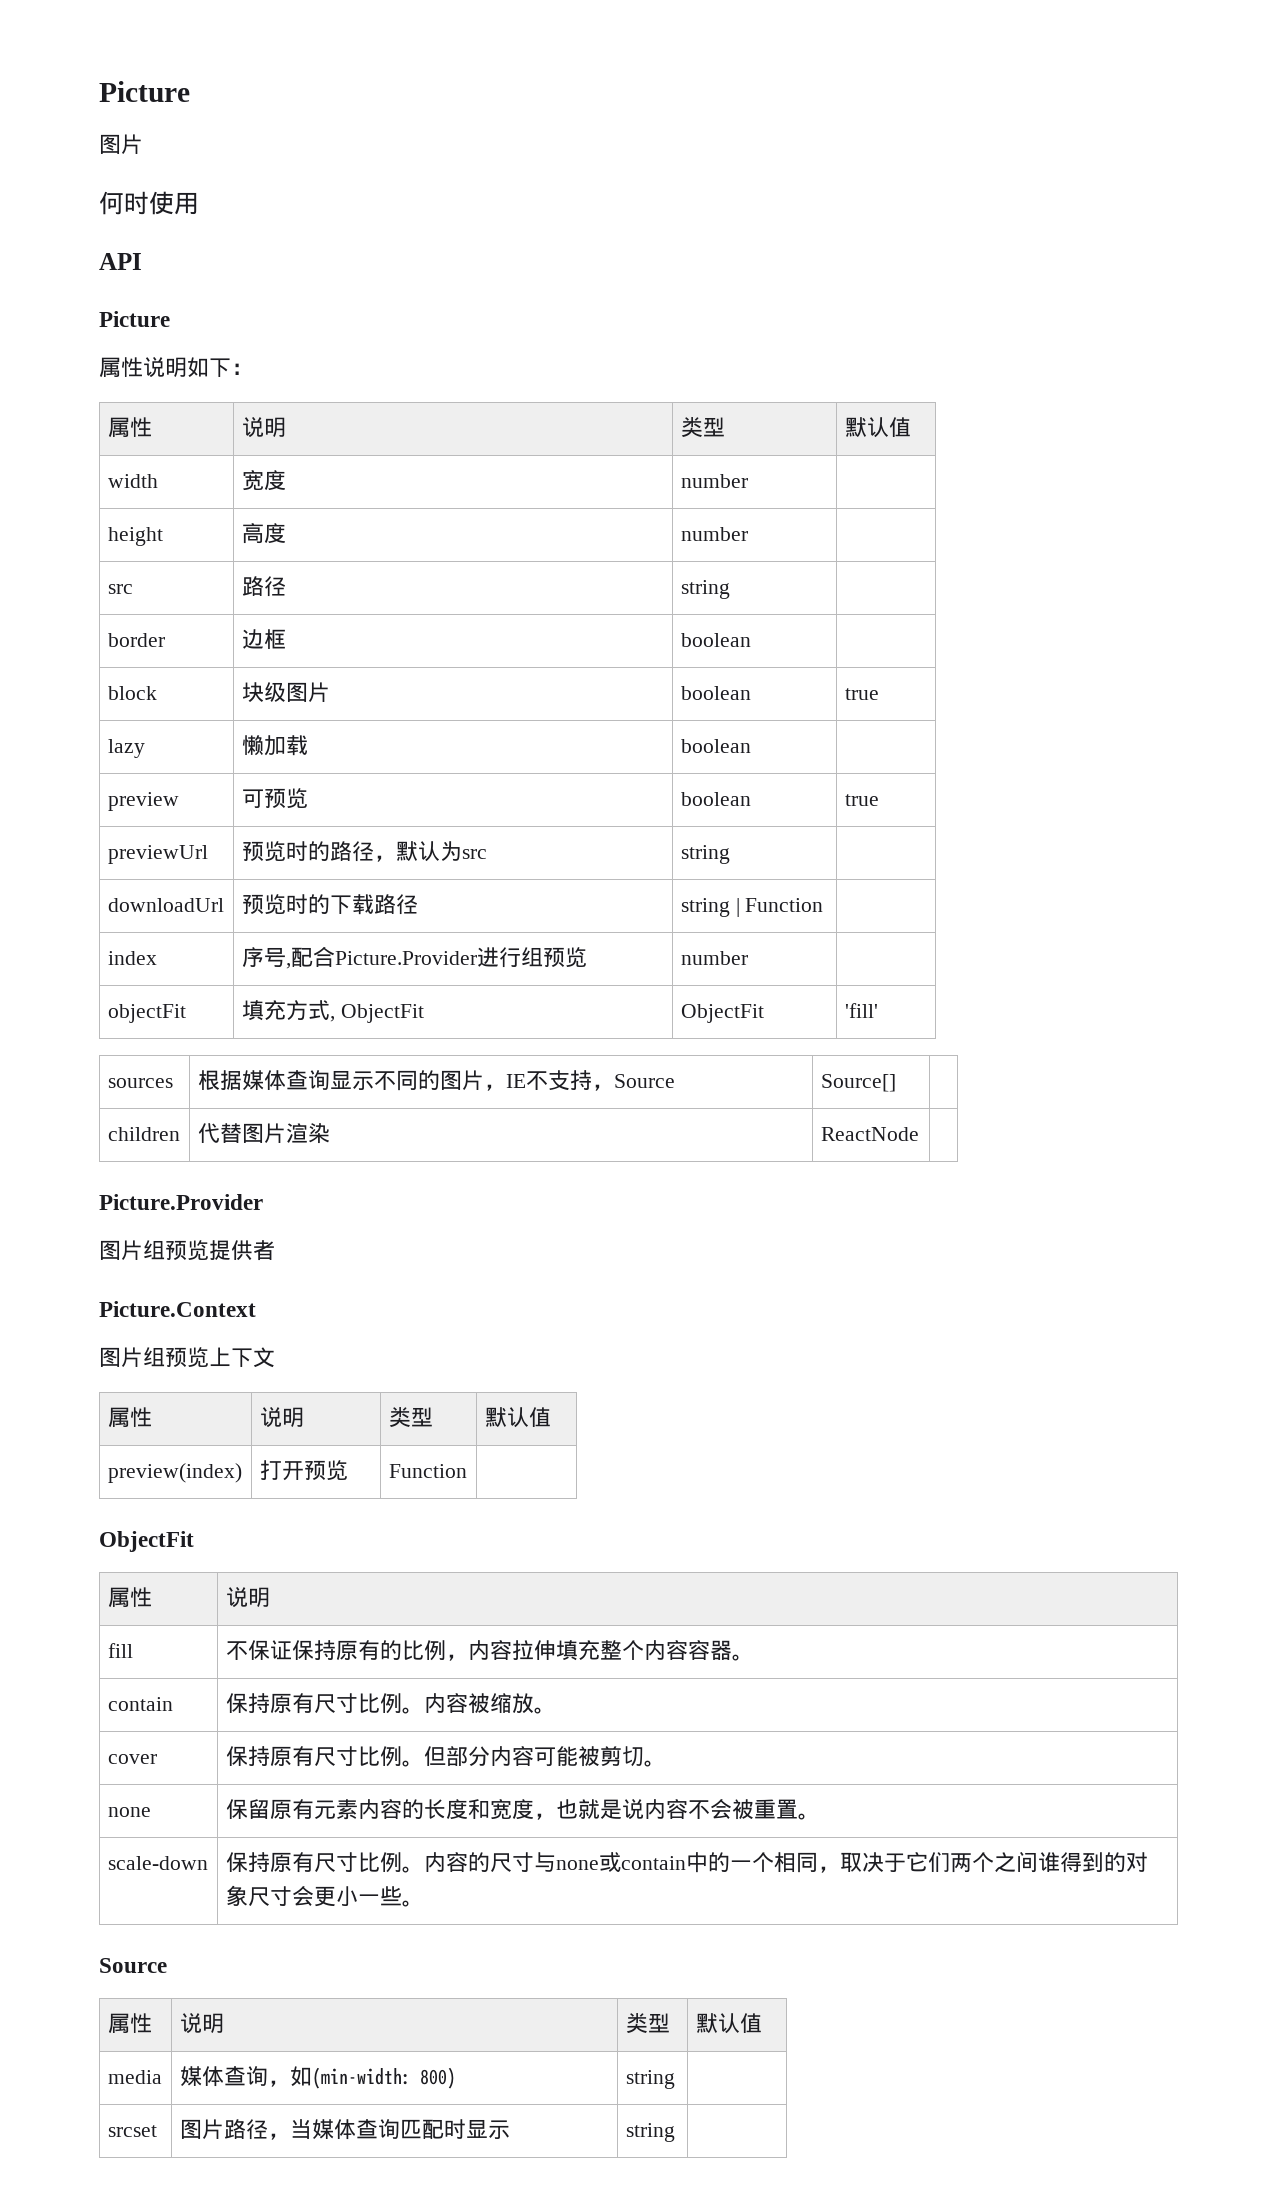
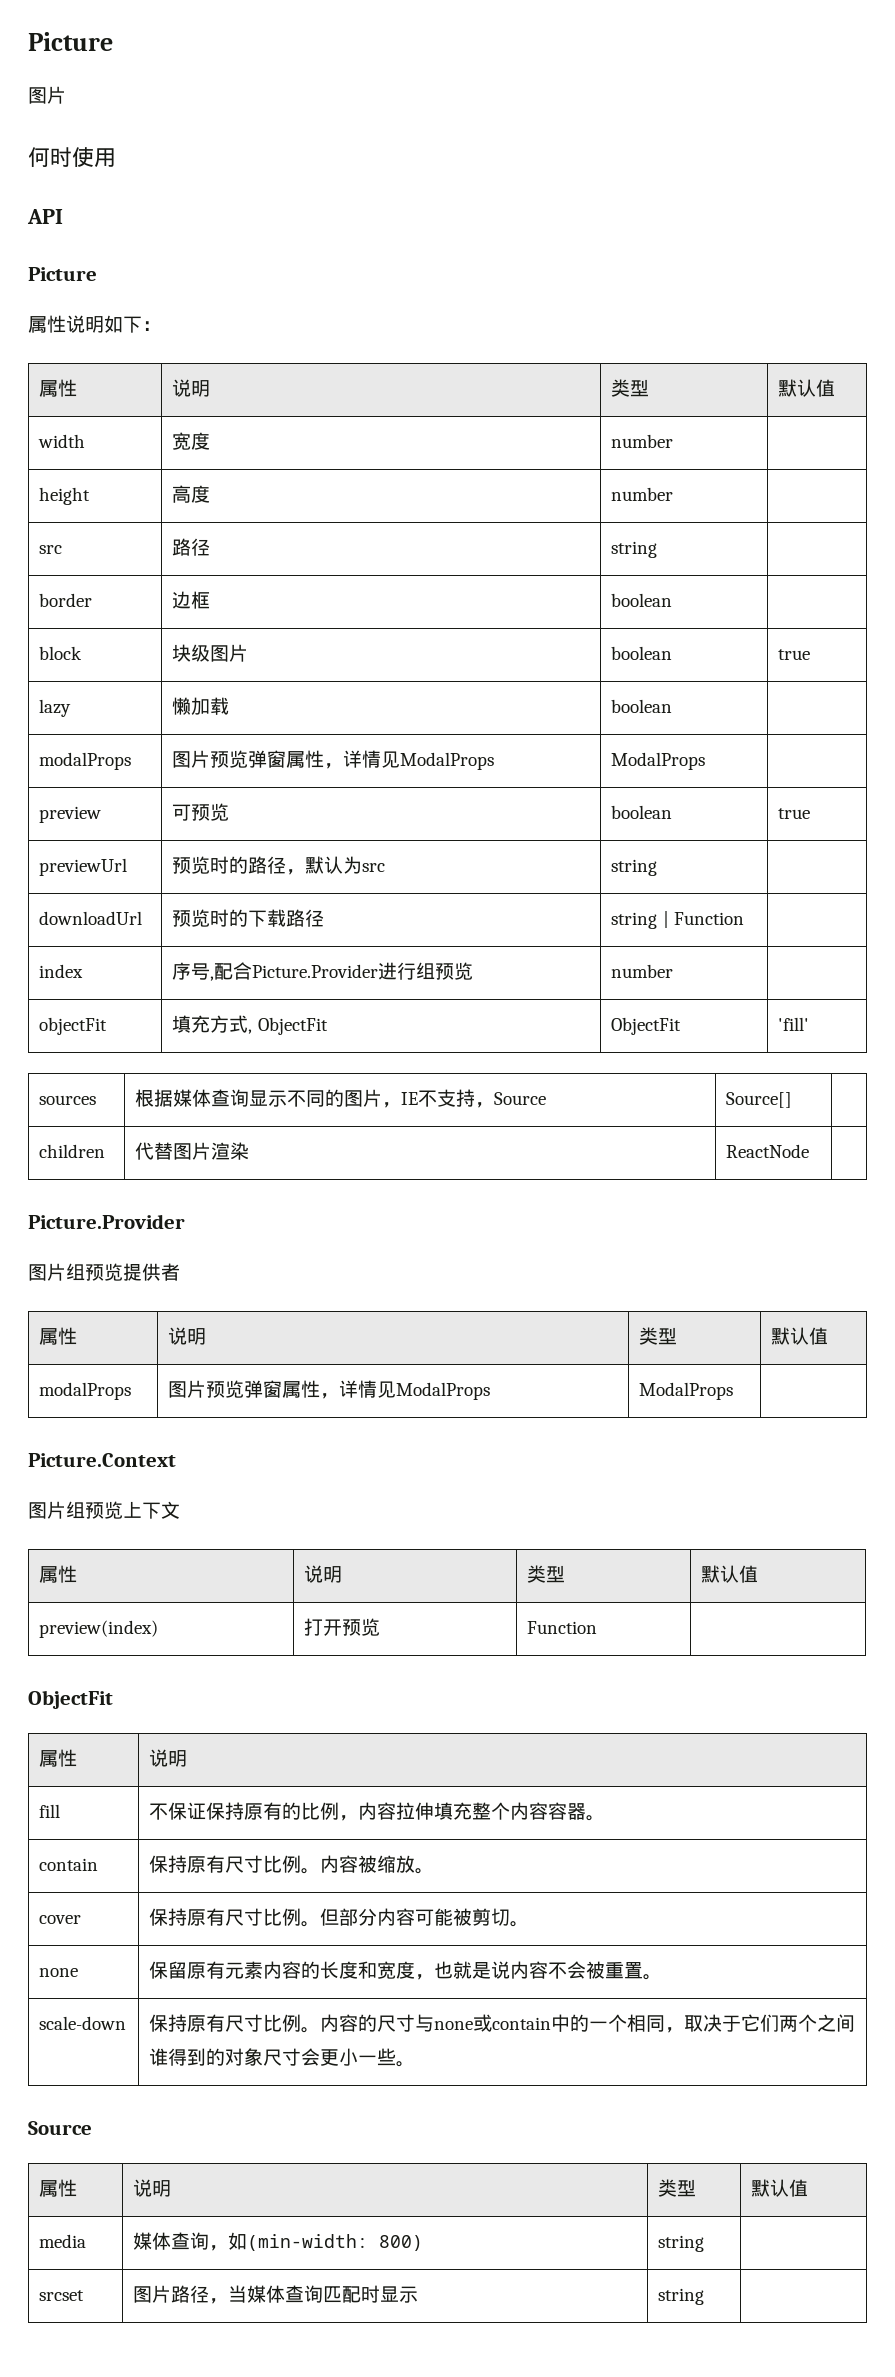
  lazy | 懒加载 | boolean |
+ modalProps | 图片预览弹窗属性，详情见ModalProps | ModalProps |
  图片组预览提供者
+ 属性 | 说明 | 类型 | 默认值
+ modalProps | 图片预览弹窗属性，详情见ModalProps | ModalProps |

